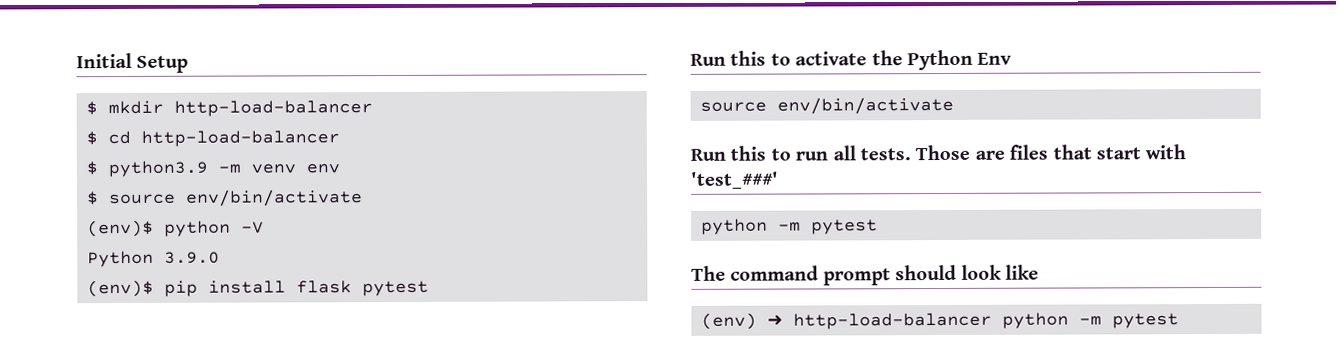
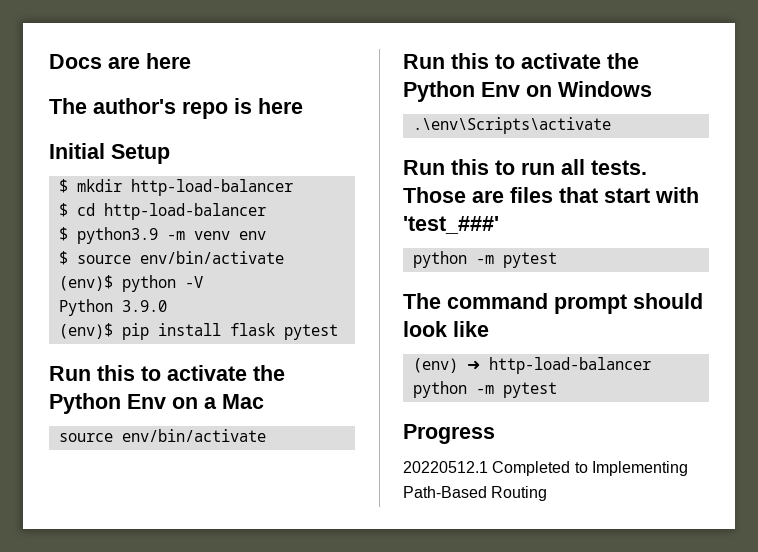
+ Docs are here
+ The author's repo is here
- Run this to activate the Python Env
+ Run this to activate the Python Env on a Mac
  source env/bin/activate
+ Run this to activate the Python Env on Windows
+ .\env\Scripts\activate
+ Progress
+ 20220512.1 Completed to Implementing Path-Based Routing

